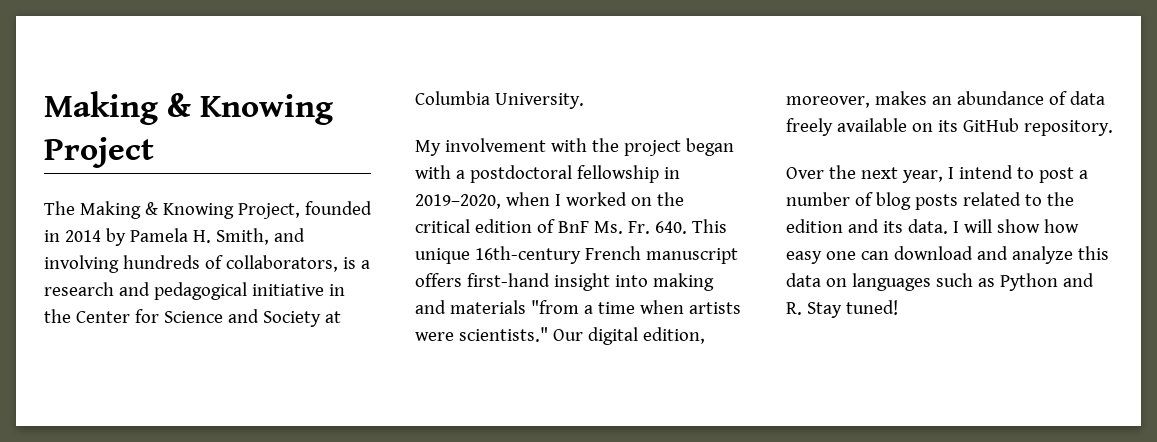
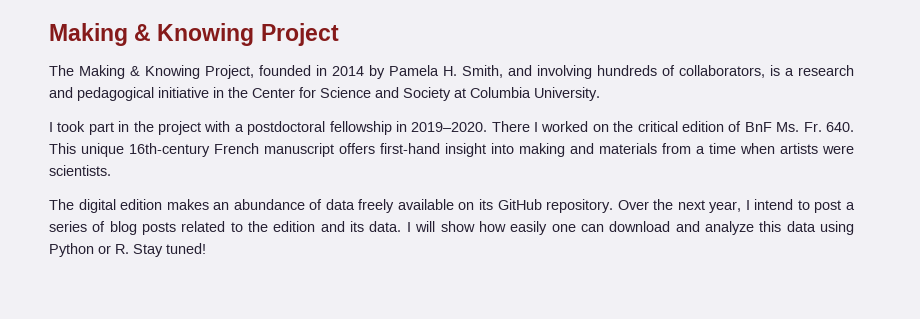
- My involvement with the project began with a postdoctoral fellowship in 2019–2020, when I worked on the critical edition of BnF Ms. Fr. 640. This unique 16th-century French manuscript offers first-hand insight into making and materials "from a time when artists were scientists." Our digital edition, moreover, makes an abundance of data freely available on its GitHub repository.
- Over the next year, I intend to post a number of blog posts related to the edition and its data.
+ I took part in the project with a postdoctoral fellowship in 2019–2020. There I worked on the critical edition of BnF Ms. Fr. 640. This unique 16th-century French manuscript offers first-hand insight into making and materials from a time when artists were scientists.
+ The digital edition makes an abundance of data freely available on its GitHub repository. Over the next year, I intend to post a series of blog posts related to the edition and its data.
- I will show how easy one can download and analyze this data on languages such as Python and R. Stay tuned!
+ I will show how easily one can download and analyze this data using Python or R. Stay tuned!

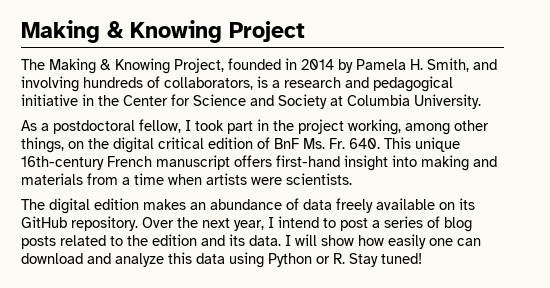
- I took part in the project with a postdoctoral fellowship in 2019–2020. There I worked on the critical edition of BnF Ms. Fr. 640. This unique 16th-century French manuscript offers first-hand insight into making and materials from a time when artists were scientists.
+ As a postdoctoral fellow, I took part in the project working, among other things, on the digital critical edition of BnF Ms. Fr. 640. This unique 16th-century French manuscript offers first-hand insight into making and materials from a time when artists were scientists.

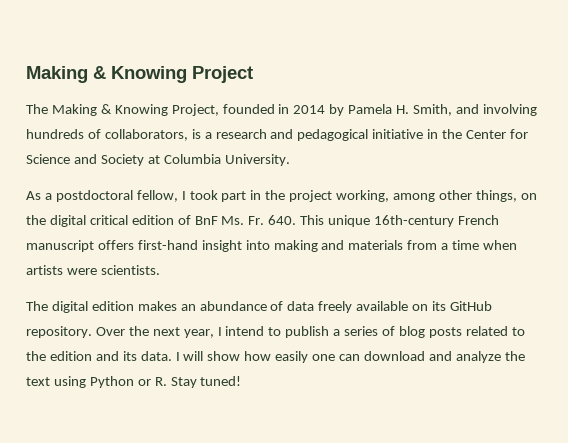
- Over the next year, I intend to post a series of blog posts related to the edition and its data.
+ Over the next year, I intend to publish a series of blog posts related to the edition and its data.
- I will show how easily one can download and analyze this data using Python or R. Stay tuned!
+ I will show how easily one can download and analyze the text using Python or R. Stay tuned!

